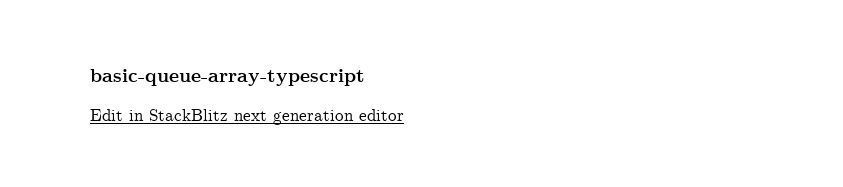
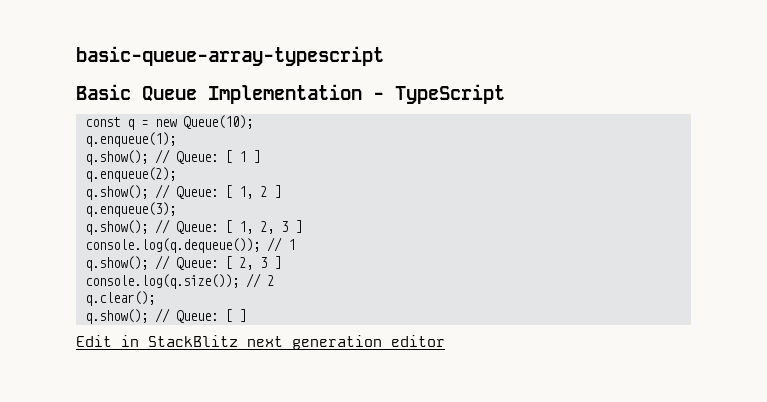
+ Basic Queue Implementation - TypeScript
+ const q = new Queue(10);
+ q.enqueue(1);
+ q.show(); // Queue: [ 1 ]
+ q.enqueue(2);
+ q.show(); // Queue: [ 1, 2 ]
+ q.enqueue(3);
+ q.show(); // Queue: [ 1, 2, 3 ]
+ console.log(q.dequeue()); // 1
+ q.show(); // Queue: [ 2, 3 ]
+ console.log(q.size()); // 2
+ q.clear();
+ q.show(); // Queue: [ ]

